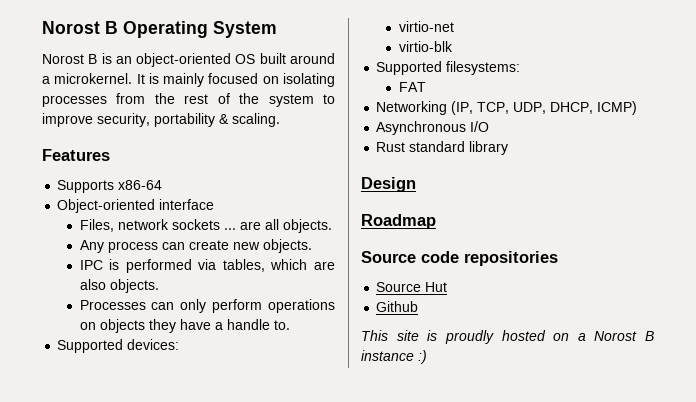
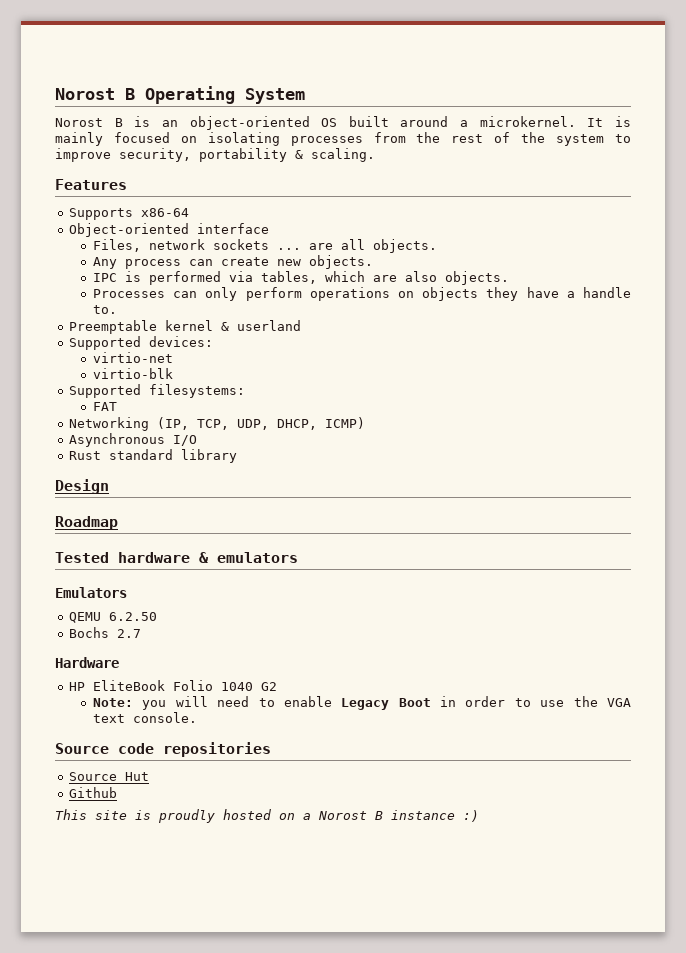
+ Preemptable kernel & userland
+ Tested hardware & emulators
+ Emulators
+ QEMU 6.2.50
+ Bochs 2.7
+ Hardware
+ HP EliteBook Folio 1040 G2
+ Note: you will need to enable Legacy Boot in order to use the VGA text console.

